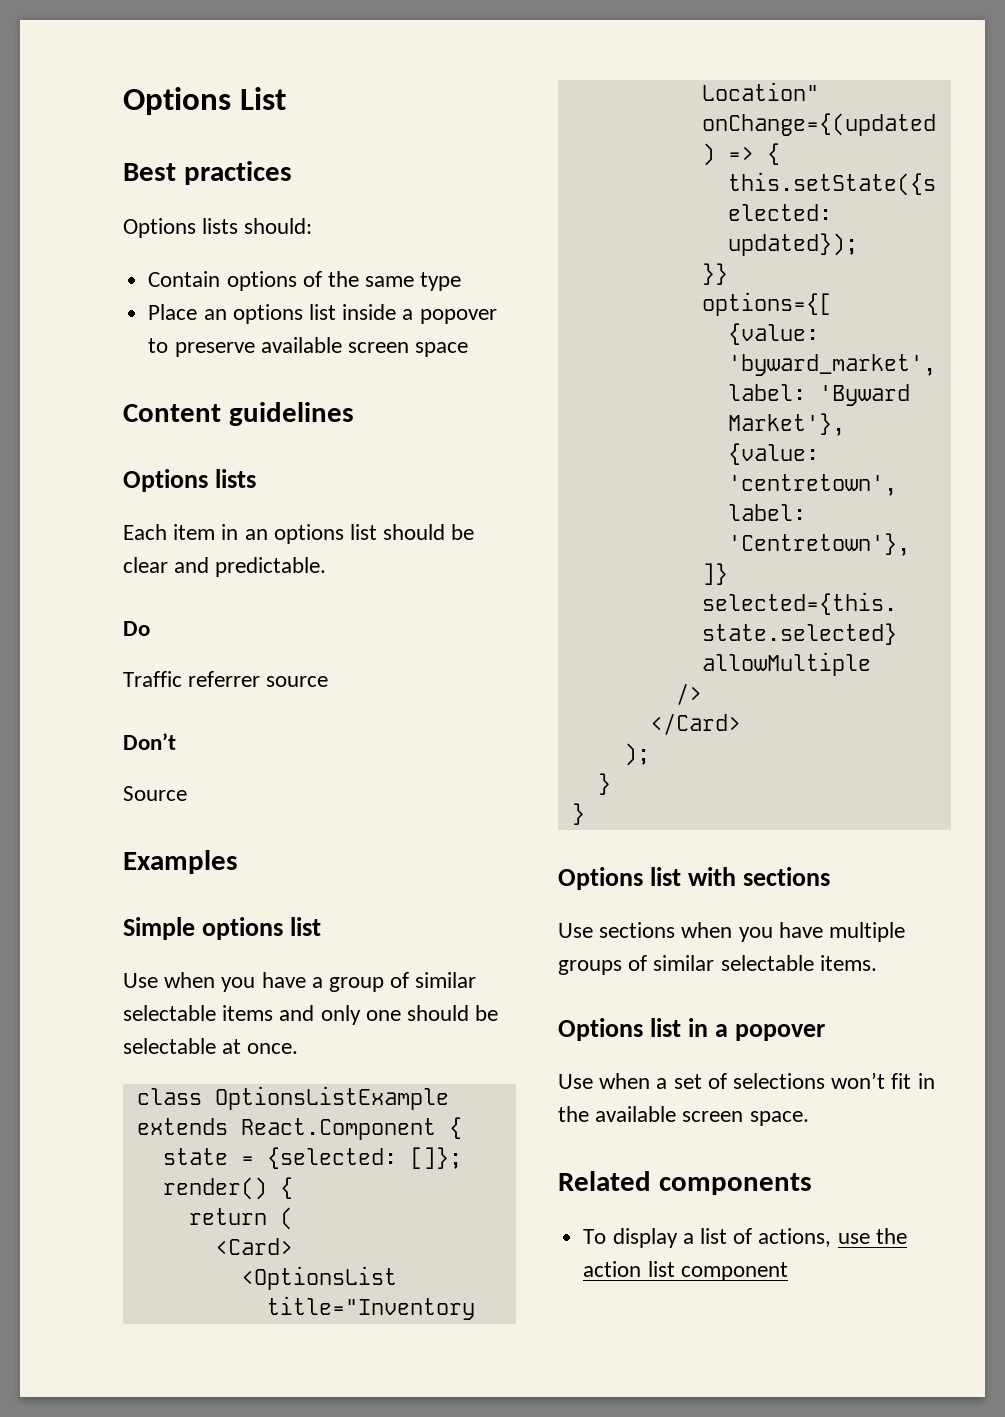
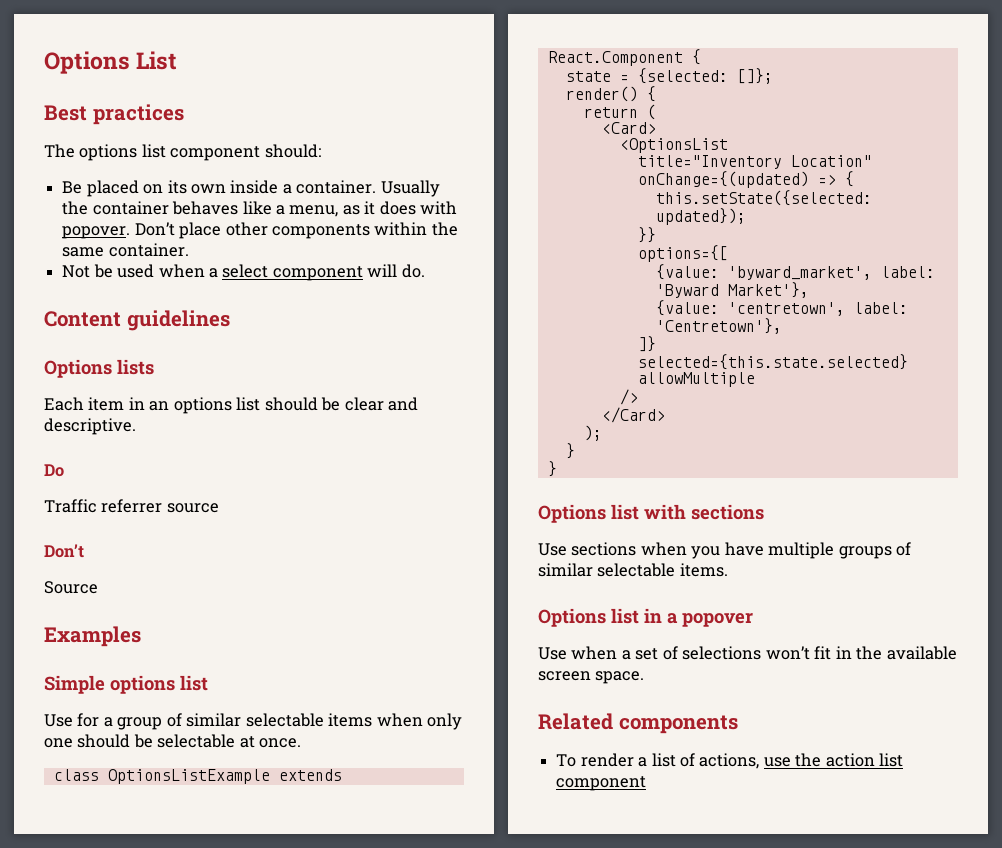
- Options lists should:
- Contain options of the same type
- Place an options list inside a popover to preserve available screen space
+ The options list component should:
+ Be placed on its own inside a container. Usually the container behaves like a menu, as it does with popover. Don’t place other components within the same container.
+ Not be used when a select component will do.
- Each item in an options list should be clear and predictable.
+ Each item in an options list should be clear and descriptive.
- Use when you have a group of similar selectable items and only one should be selectable at once.
+ Use for a group of similar selectable items when only one should be selectable at once.
- To display a list of actions, use the action list component
+ To render a list of actions, use the action list component

